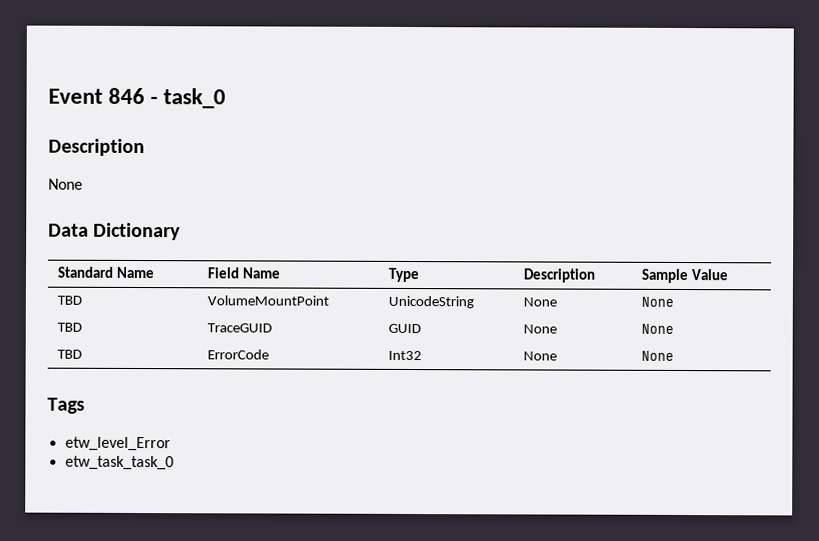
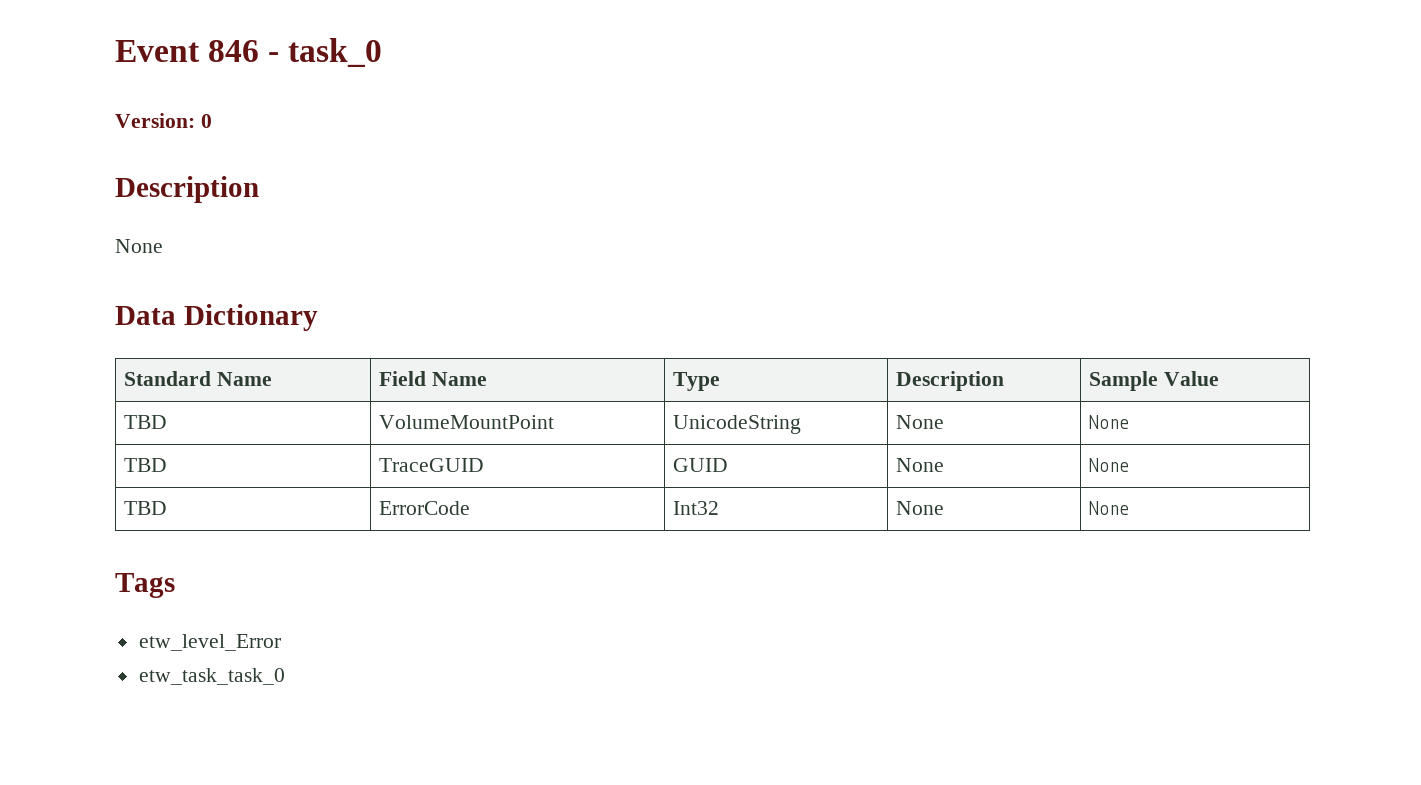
+ Version: 0

